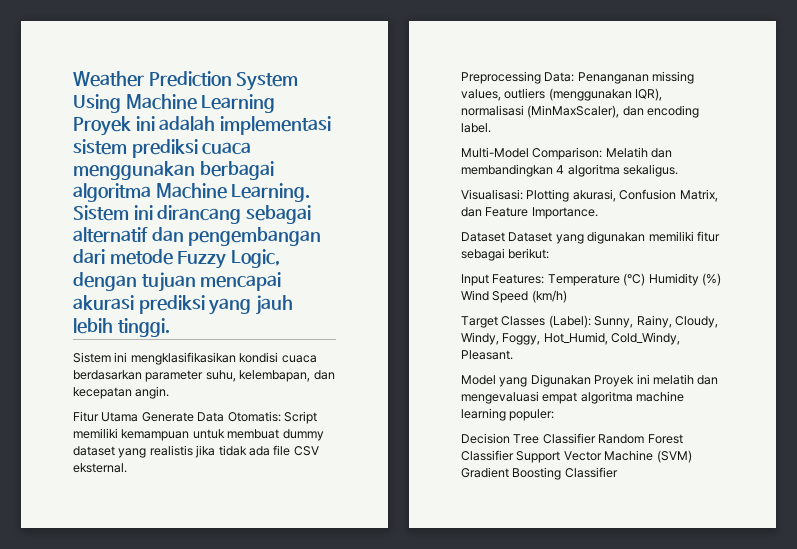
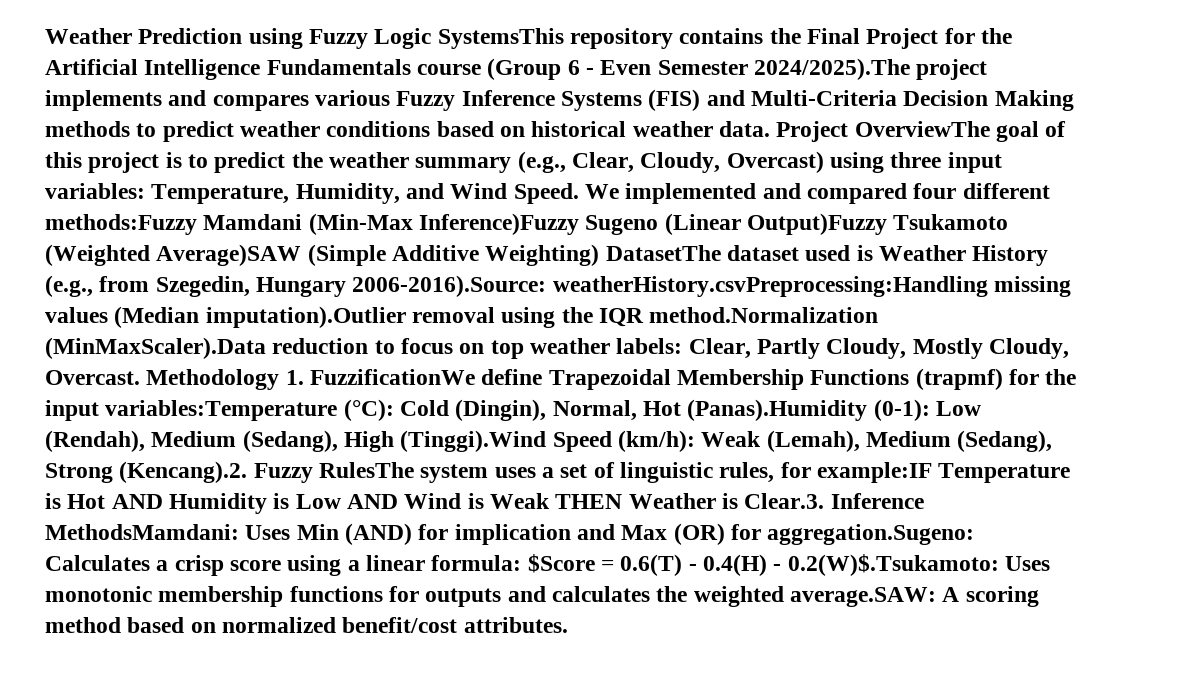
- Weather Prediction System Using Machine Learning Proyek ini adalah implementasi sistem prediksi cuaca menggunakan berbagai algoritma Machine Learning. Sistem ini dirancang sebagai alternatif dan pengembangan dari metode Fuzzy Logic, dengan tujuan mencapai akurasi prediksi yang jauh lebih tinggi.
- Sistem ini mengklasifikasikan kondisi cuaca berdasarkan parameter suhu, kelembapan, dan kecepatan angin.
- Fitur Utama Generate Data Otomatis: Script memiliki kemampuan untuk membuat dummy dataset yang realistis jika tidak ada file CSV eksternal.
- Preprocessing Data: Penanganan missing values, outliers (menggunakan IQR), normalisasi (MinMaxScaler), dan encoding label.
- Multi-Model Comparison: Melatih dan membandingkan 4 algoritma sekaligus.
- Visualisasi: Plotting akurasi, Confusion Matrix, dan Feature Importance.
- Dataset Dataset yang digunakan memiliki fitur sebagai berikut:
- Input Features: Temperature (°C) Humidity (%) Wind Speed (km/h)
- Target Classes (Label): Sunny, Rainy, Cloudy, Windy, Foggy, Hot_Humid, Cold_Windy, Pleasant.
- Model yang Digunakan Proyek ini melatih dan mengevaluasi empat algoritma machine learning populer:
- Decision Tree Classifier Random Forest Classifier Support Vector Machine (SVM) Gradient Boosting Classifier
+ Weather Prediction using Fuzzy Logic SystemsThis repository contains the Final Project for the Artificial Intelligence Fundamentals course (Group 6 - Even Semester 2024/2025).The project implements and compares various Fuzzy Inference Systems (FIS) and Multi-Criteria Decision Making methods to predict weather conditions based on historical weather data. Project OverviewThe goal of this project is to predict the weather summary (e.g., Clear, Cloudy, Overcast) using three input variables: Temperature, Humidity, and Wind Speed. We implemented and compared four different methods:Fuzzy Mamdani (Min-Max Inference)Fuzzy Sugeno (Linear Output)Fuzzy Tsukamoto (Weighted Average)SAW (Simple Additive Weighting) DatasetThe dataset used is Weather History (e.g., from Szegedin, Hungary 2006-2016).Source: weatherHistory.csvPreprocessing:Handling missing values (Median imputation).Outlier removal using the IQR method.Normalization (MinMaxScaler).Data reduction to focus on top weather labels: Clear, Partly Cloudy, Mostly Cloudy, Overcast. Methodology 1. FuzzificationWe define Trapezoidal Membership Functions (trapmf) for the input variables:Temperature (°C): Cold (Dingin), Normal, Hot (Panas).Humidity (0-1): Low (Rendah), Medium (Sedang), High (Tinggi).Wind Speed (km/h): Weak (Lemah), Medium (Sedang), Strong (Kencang).2. Fuzzy RulesThe system uses a set of linguistic rules, for example:IF Temperature is Hot AND Humidity is Low AND Wind is Weak THEN Weather is Clear.3. Inference MethodsMamdani: Uses Min (AND) for implication and Max (OR) for aggregation.Sugeno: Calculates a crisp score using a linear formula: $Score = 0.6(T) - 0.4(H) - 0.2(W)$.Tsukamoto: Uses monotonic membership functions for outputs and calculates the weighted average.SAW: A scoring method based on normalized benefit/cost attributes.

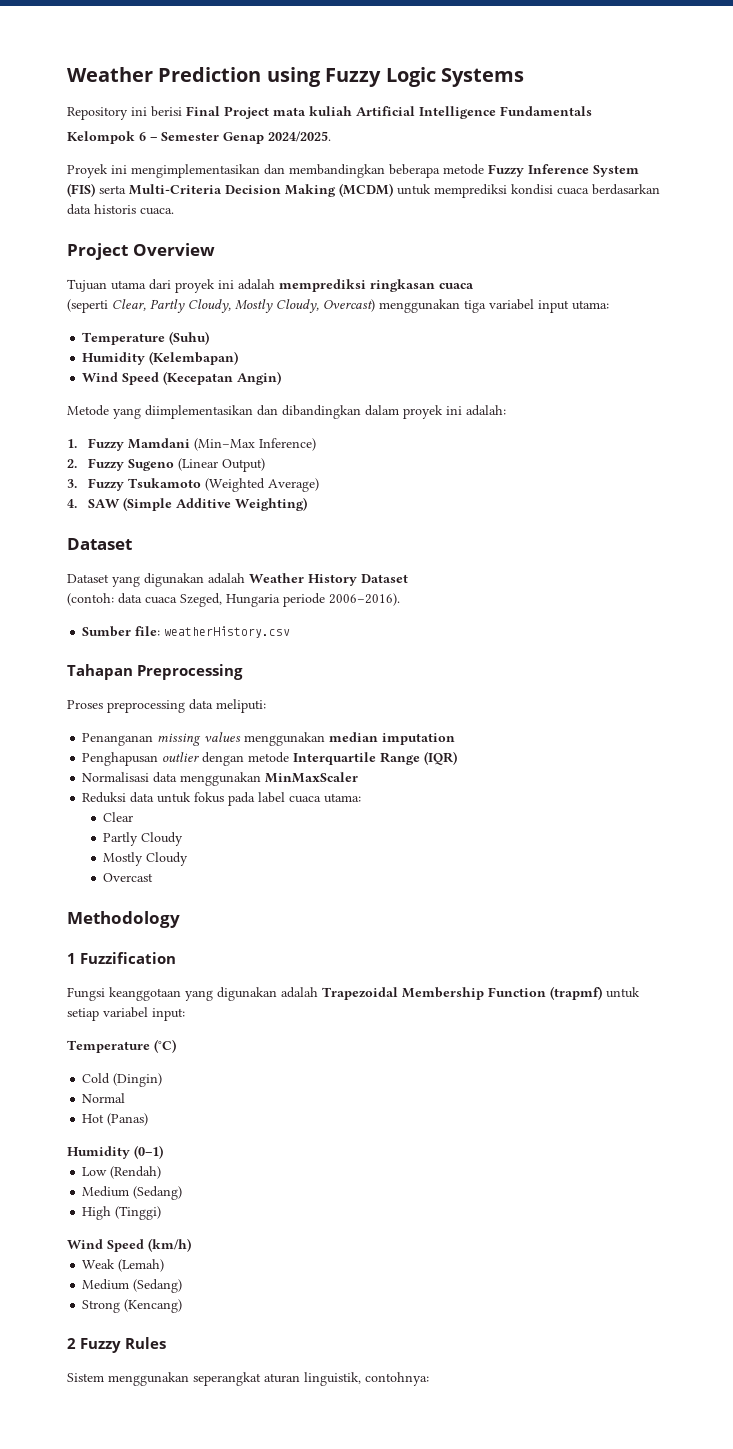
- Weather Prediction using Fuzzy Logic SystemsThis repository contains the Final Project for the Artificial Intelligence Fundamentals course (Group 6 - Even Semester 2024/2025).The project implements and compares various Fuzzy Inference Systems (FIS) and Multi-Criteria Decision Making methods to predict weather conditions based on historical weather data. Project OverviewThe goal of this project is to predict the weather summary (e.g., Clear, Cloudy, Overcast) using three input variables: Temperature, Humidity, and Wind Speed. We implemented and compared four different methods:Fuzzy Mamdani (Min-Max Inference)Fuzzy Sugeno (Linear Output)Fuzzy Tsukamoto (Weighted Average)SAW (Simple Additive Weighting) DatasetThe dataset used is Weather History (e.g., from Szegedin, Hungary 2006-2016).Source: weatherHistory.csvPreprocessing:Handling missing values (Median imputation).Outlier removal using the IQR method.Normalization (MinMaxScaler).Data reduction to focus on top weather labels: Clear, Partly Cloudy, Mostly Cloudy, Overcast. Methodology 1. FuzzificationWe define Trapezoidal Membership Functions (trapmf) for the input variables:Temperature (°C): Cold (Dingin), Normal, Hot (Panas).Humidity (0-1): Low (Rendah), Medium (Sedang), High (Tinggi).Wind Speed (km/h): Weak (Lemah), Medium (Sedang), Strong (Kencang).2. Fuzzy RulesThe system uses a set of linguistic rules, for example:IF Temperature is Hot AND Humidity is Low AND Wind is Weak THEN Weather is Clear.3. Inference MethodsMamdani: Uses Min (AND) for implication and Max (OR) for aggregation.Sugeno: Calculates a crisp score using a linear formula: $Score = 0.6(T) - 0.4(H) - 0.2(W)$.Tsukamoto: Uses monotonic membership functions for outputs and calculates the weighted average.SAW: A scoring method based on normalized benefit/cost attributes.
+ Weather Prediction using Fuzzy Logic Systems
+ Repository ini berisi Final Project mata kuliah Artificial Intelligence Fundamentals
+ Kelompok 6 – Semester Genap 2024/2025.
+ Proyek ini mengimplementasikan dan membandingkan beberapa metode Fuzzy Inference System (FIS) serta Multi-Criteria Decision Making (MCDM) untuk memprediksi kondisi cuaca berdasarkan data historis cuaca.
+ Project Overview
+ Tujuan utama dari proyek ini adalah memprediksi ringkasan cuaca
+ (seperti Clear, Partly Cloudy, Mostly Cloudy, Overcast) menggunakan tiga variabel input utama:
+ Temperature (Suhu)
+ Humidity (Kelembapan)
+ Wind Speed (Kecepatan Angin)
+ Metode yang diimplementasikan dan dibandingkan dalam proyek ini adalah:
+ 1. Fuzzy Mamdani (Min–Max Inference)
+ 2. Fuzzy Sugeno (Linear Output)
+ 3. Fuzzy Tsukamoto (Weighted Average)
+ 4. SAW (Simple Additive Weighting)
+ Dataset
+ Dataset yang digunakan adalah Weather History Dataset
+ (contoh: data cuaca Szeged, Hungaria periode 2006–2016).
+ Sumber file: weatherHistory.csv
+ Tahapan Preprocessing
+ Proses preprocessing data meliputi:
+ Penanganan missing values menggunakan median imputation
+ Penghapusan outlier dengan metode Interquartile Range (IQR)
+ Normalisasi data menggunakan MinMaxScaler
+ Reduksi data untuk fokus pada label cuaca utama:
+ Clear
+ Partly Cloudy
+ Mostly Cloudy
+ Overcast
+ Methodology
+ 1 Fuzzification
+ Fungsi keanggotaan yang digunakan adalah Trapezoidal Membership Function (trapmf) untuk setiap variabel input:
+ Temperature (°C)
+ Cold (Dingin)
+ Normal
+ Hot (Panas)
+ Humidity (0–1)
+ Low (Rendah)
+ Medium (Sedang)
+ High (Tinggi)
+ Wind Speed (km/h)
+ Weak (Lemah)
+ Medium (Sedang)
+ Strong (Kencang)
+ 2 Fuzzy Rules
+ Sistem menggunakan seperangkat aturan linguistik, contohnya:

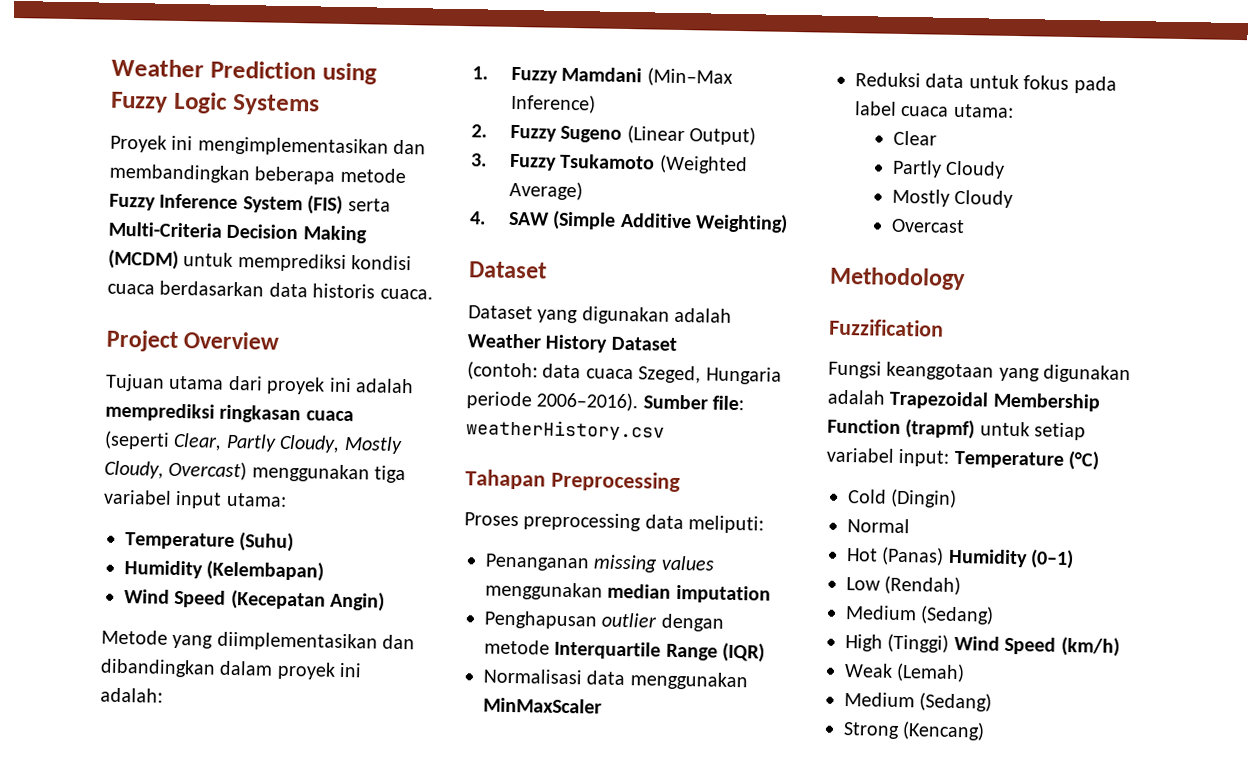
- Repository ini berisi Final Project mata kuliah Artificial Intelligence Fundamentals
- Kelompok 6 – Semester Genap 2024/2025.
- (contoh: data cuaca Szeged, Hungaria periode 2006–2016).
- Sumber file: weatherHistory.csv
+ (contoh: data cuaca Szeged, Hungaria periode 2006–2016). Sumber file: weatherHistory.csv
- 1 Fuzzification
+ Fuzzification
- Fungsi keanggotaan yang digunakan adalah Trapezoidal Membership Function (trapmf) untuk setiap variabel input:
- Temperature (°C)
+ Fungsi keanggotaan yang digunakan adalah Trapezoidal Membership Function (trapmf) untuk setiap variabel input: Temperature (°C)
- Hot (Panas)
- Humidity (0–1)
+ Hot (Panas) Humidity (0–1)
- High (Tinggi)
- Wind Speed (km/h)
+ High (Tinggi) Wind Speed (km/h)
- 2 Fuzzy Rules
- Sistem menggunakan seperangkat aturan linguistik, contohnya:

